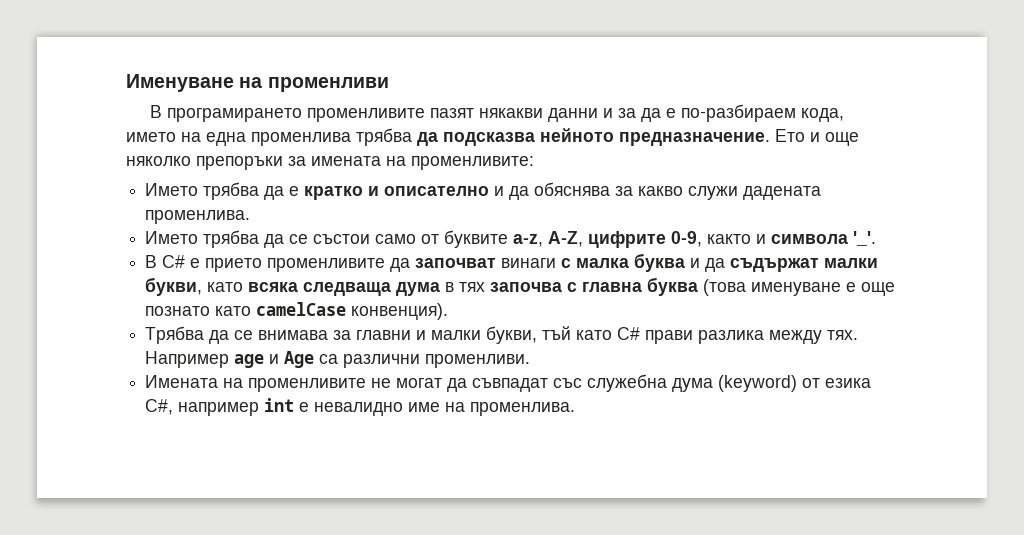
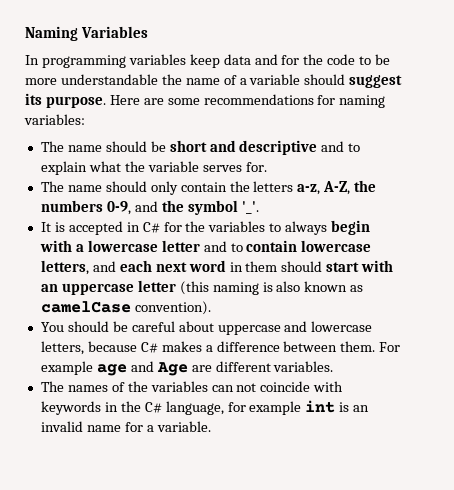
- Именуване на променливи
- В програмирането променливите пазят някакви данни и за да е по-разбираем кода, името на една променлива трябва да подсказва нейното предназначение. Ето и още няколко препоръки за имената на променливите:
- Името трябва да е кратко и описателно и да обяснява за какво служи дадената променлива.
- Името трябва да се състои само от буквите a-z, A-Z, цифрите 0-9, както и символа '_'.
- В C# е прието променливите да започват винаги с малка буква и да съдържат малки букви, като всяка следваща дума в тях започва с главна буква (това именуване е още познато като camelCase конвенция).
- Трябва да се внимава за главни и малки букви, тъй като C# прави разлика между тях. Например age и Age са различни променливи.
- Имената на променливите не могат да съвпадат със служебна дума (keyword) от езика C#, например int е невалидно име на променлива.
+ Naming Variables
+ In programming variables keep data and for the code to be more understandable the name of a variable should suggest its purpose. Here are some recommendations for naming variables:
+ The name should be short and descriptive and to explain what the variable serves for.
+ The name should only contain the letters a-z, A-Z, the numbers 0-9, and the symbol '_'.
+ It is accepted in C# for the variables to always begin with a lowercase letter and to contain lowercase letters, and each next word in them should start with an uppercase letter (this naming is also known as camelCase convention).
+ You should be careful about uppercase and lowercase letters, because C# makes a difference between them. For example age and Age are different variables.
+ The names of the variables can not coincide with keywords in the C# language, for example int is an invalid name for a variable.

